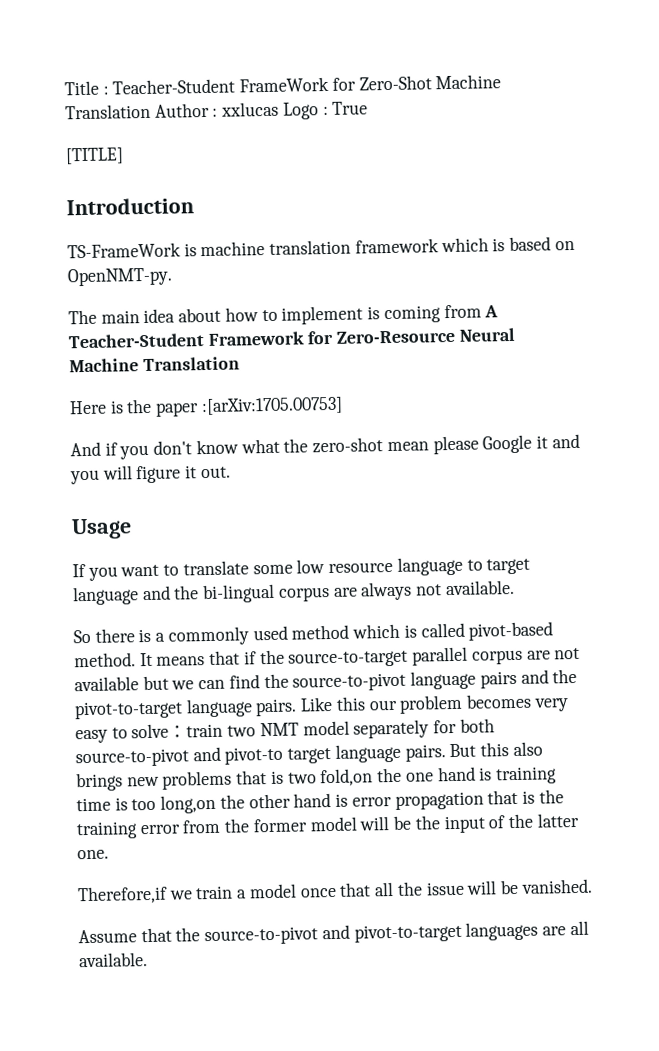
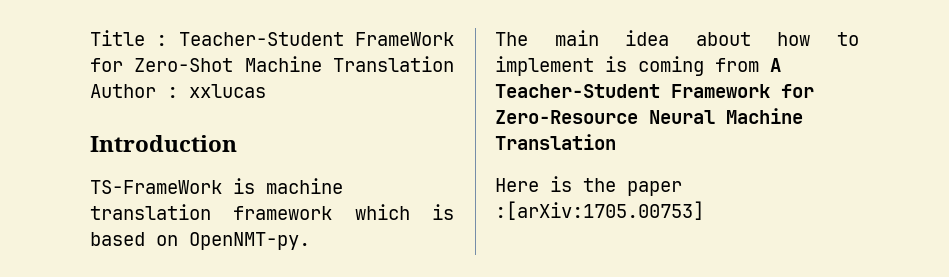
- Title : Teacher-Student FrameWork for Zero-Shot Machine Translation Author : xxlucas Logo : True
- [TITLE]
+ Title : Teacher-Student FrameWork for Zero-Shot Machine Translation Author : xxlucas
- And if you don't know what the zero-shot mean please Google it and you will figure it out.
- Usage
- If you want to translate some low resource language to target language and the bi-lingual corpus are always not available.
- So there is a commonly used method which is called pivot-based method. It means that if the source-to-target parallel corpus are not available but we can find the source-to-pivot language pairs and the pivot-to-target language pairs. Like this our problem becomes very easy to solve：train two NMT model separately for both source-to-pivot and pivot-to target language pairs. But this also brings new problems that is two fold,on the one hand is training time is too long,on the other hand is error propagation that is the training error from the former model will be the input of the latter one.
- Therefore,if we train a model once that all the issue will be vanished.
- Assume that the source-to-pivot and pivot-to-target languages are all available.

